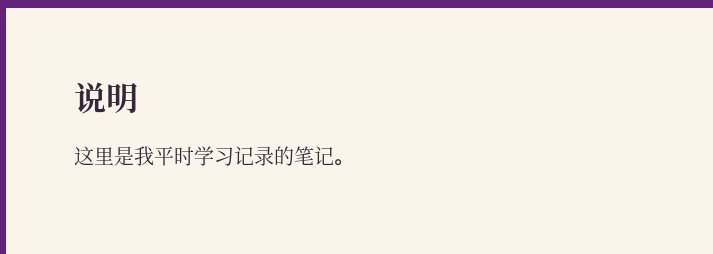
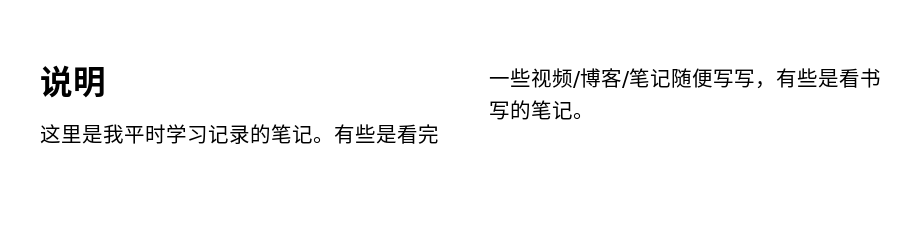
+ 有些是看完一些视频/博客/笔记随便写写，有些是看书写的笔记。

